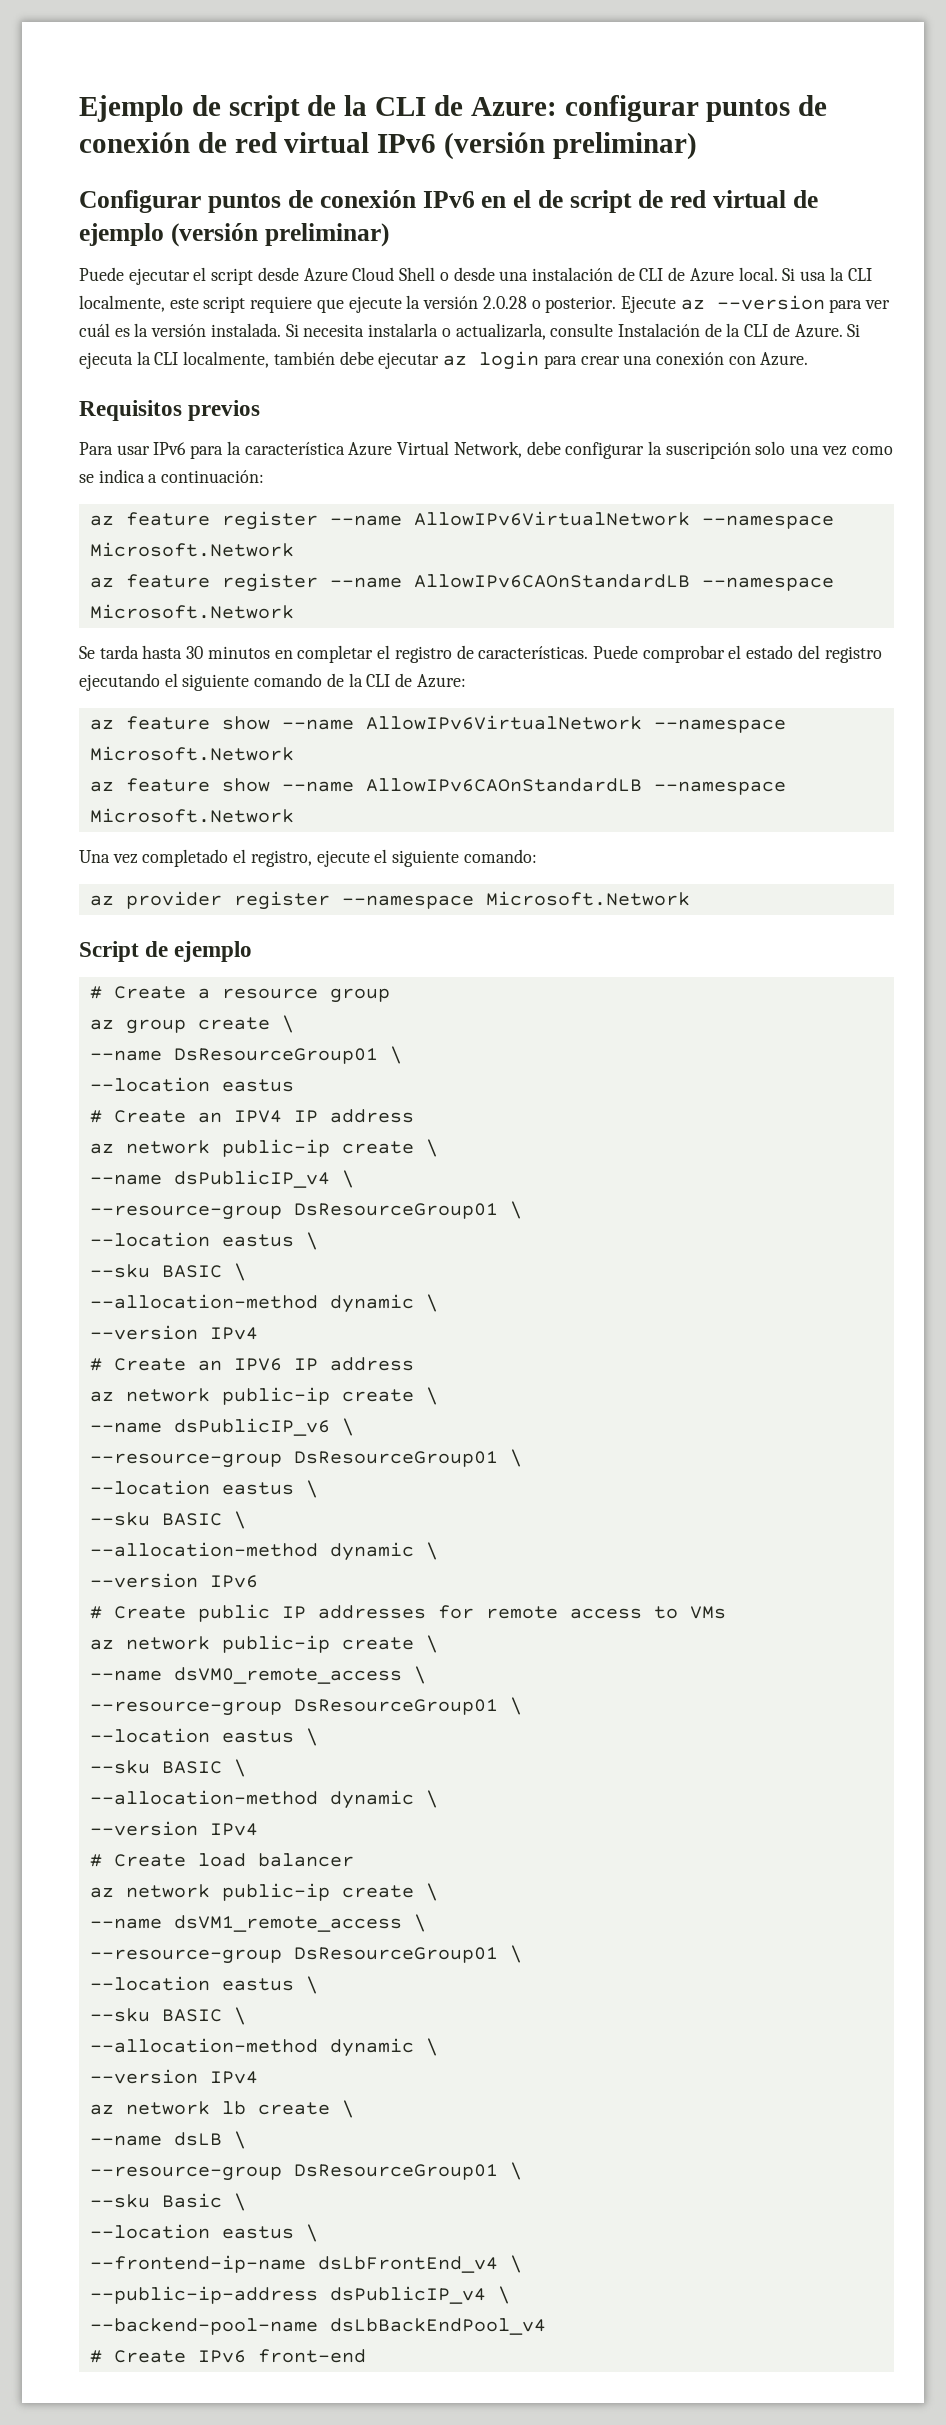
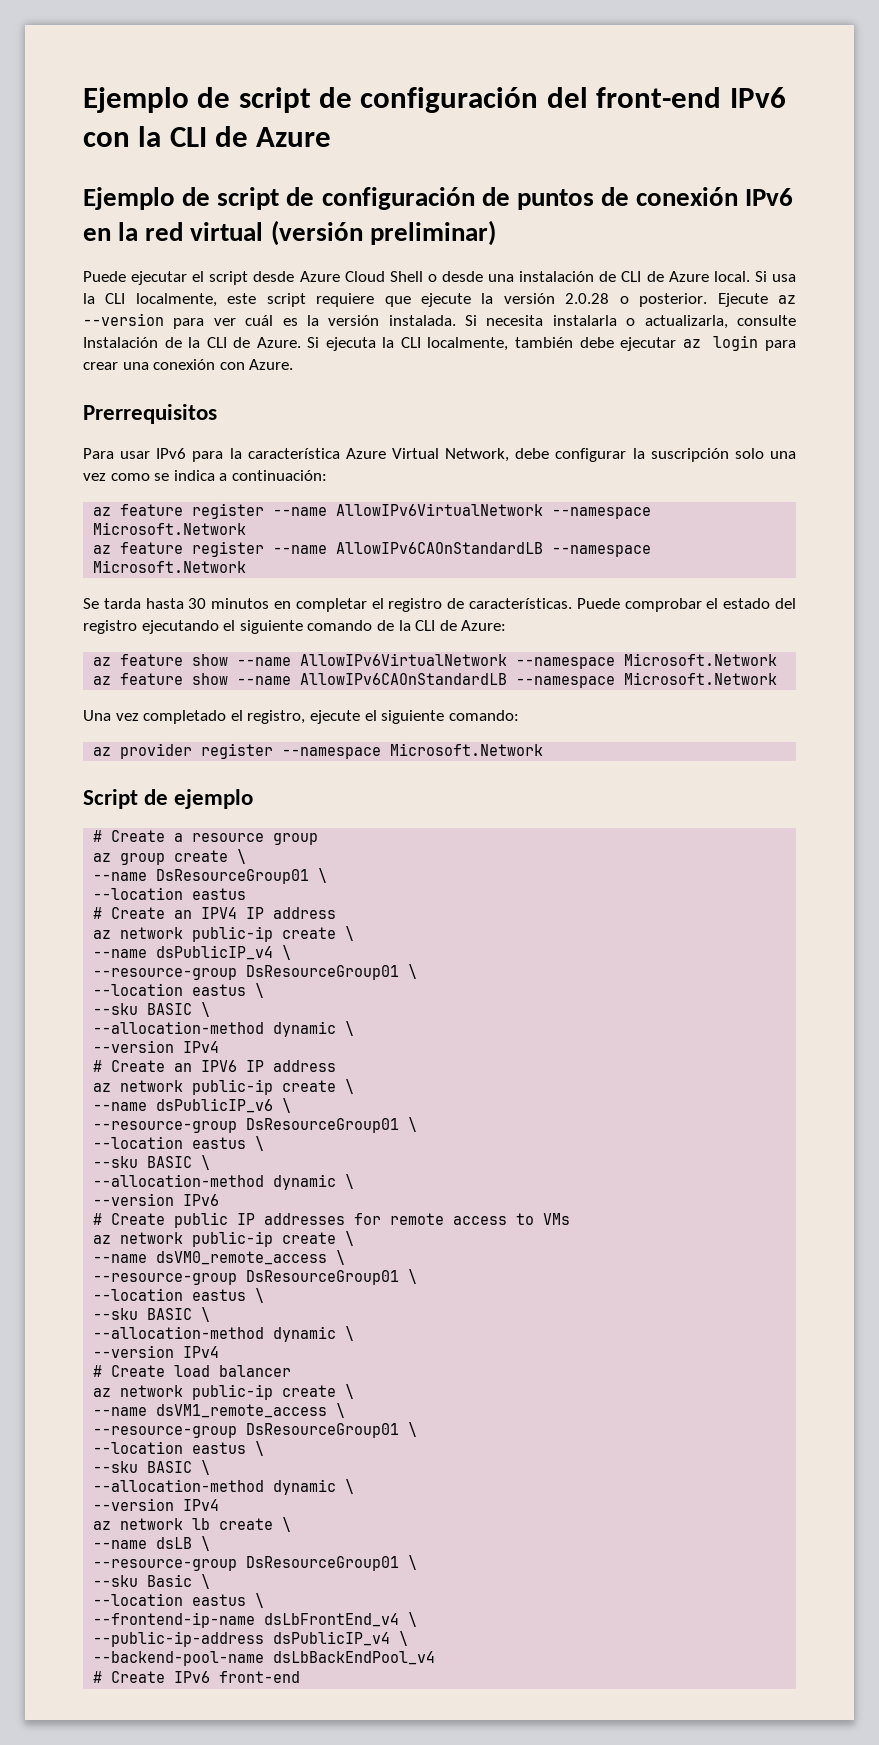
- Ejemplo de script de la CLI de Azure: configurar puntos de conexión de red virtual IPv6 (versión preliminar)
- Configurar puntos de conexión IPv6 en el de script de red virtual de ejemplo (versión preliminar)
+ Ejemplo de script de configuración del front-end IPv6 con la CLI de Azure
+ Ejemplo de script de configuración de puntos de conexión IPv6 en la red virtual (versión preliminar)
- Requisitos previos
+ Prerrequisitos

